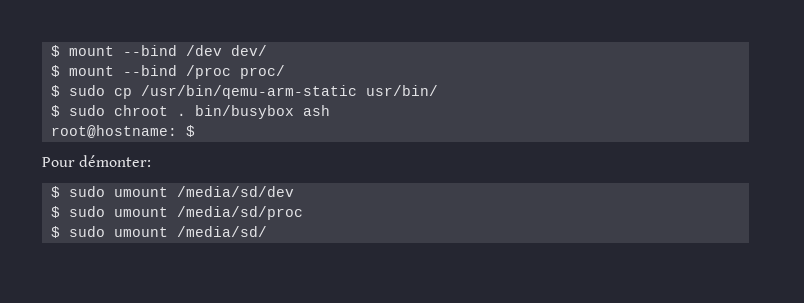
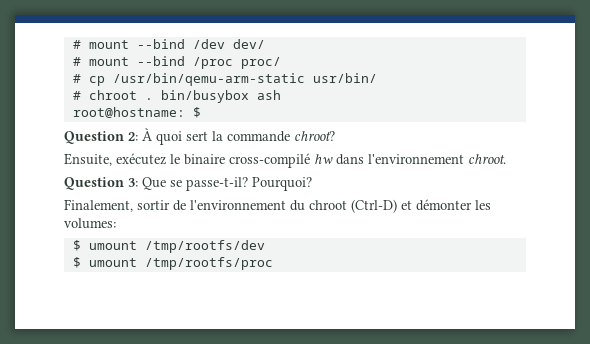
- $ mount --bind /dev dev/
+ # mount --bind /dev dev/
- $ mount --bind /proc proc/
+ # mount --bind /proc proc/
- $ sudo cp /usr/bin/qemu-arm-static usr/bin/
+ # cp /usr/bin/qemu-arm-static usr/bin/
- $ sudo chroot . bin/busybox ash
+ # chroot . bin/busybox ash
- Pour démonter:
- $ sudo umount /media/sd/dev
- $ sudo umount /media/sd/proc
- $ sudo umount /media/sd/
+ Question 2: À quoi sert la commande chroot?
+ Ensuite, exécutez le binaire cross-compilé hw dans l'environnement chroot.
+ Question 3: Que se passe-t-il? Pourquoi?
+ Finalement, sortir de l'environnement du chroot (Ctrl-D) et démonter les volumes:
+ $ umount /tmp/rootfs/dev
+ $ umount /tmp/rootfs/proc

